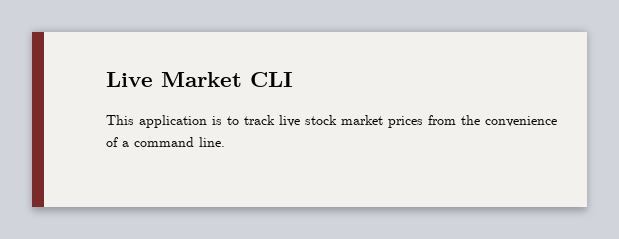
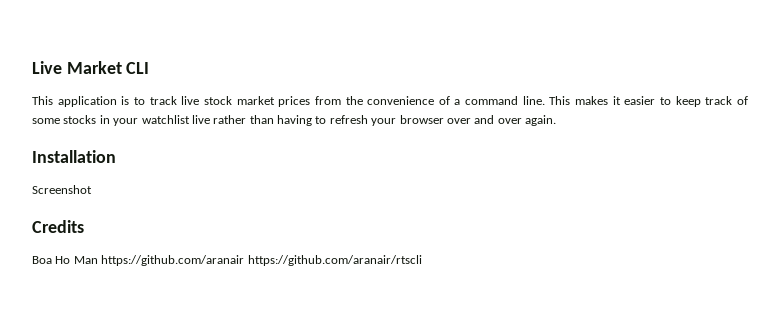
+ This makes it easier to keep track of some stocks in your watchlist live rather than having to refresh your browser over and over again.
+ Installation
+ Screenshot
+ Credits
+ Boa Ho Man https://github.com/aranair https://github.com/aranair/rtscli

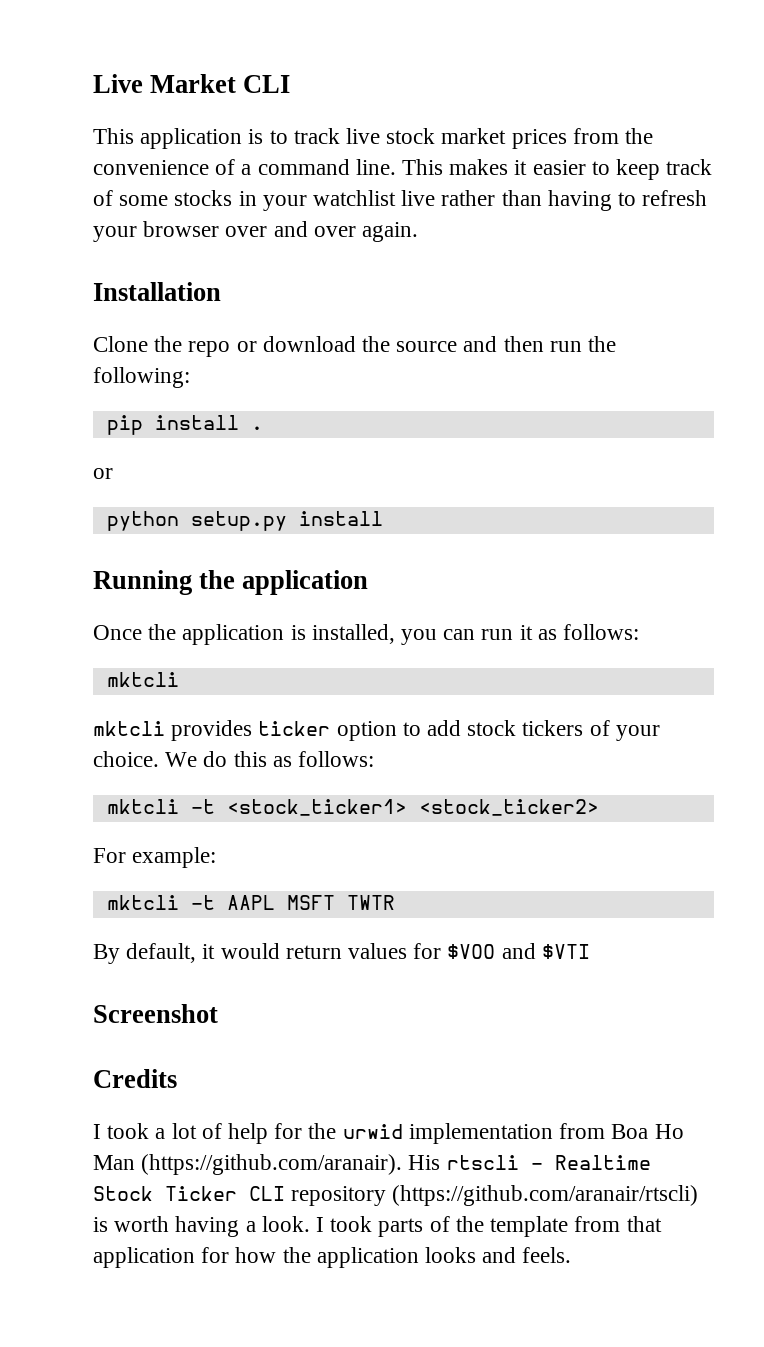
+ Clone the repo or download the source and then run the following:
+ pip install .
+ or
+ python setup.py install
+ Running the application
+ Once the application is installed, you can run it as follows:
+ mktcli
+ mktcli provides ticker option to add stock tickers of your choice. We do this as follows:
+ mktcli -t <stock_ticker1> <stock_ticker2>
+ For example:
+ mktcli -t AAPL MSFT TWTR
+ By default, it would return values for $VOO and $VTI
  Screenshot
  Credits
- Boa Ho Man https://github.com/aranair https://github.com/aranair/rtscli
+ I took a lot of help for the urwid implementation from Boa Ho Man (https://github.com/aranair). His rtscli - Realtime Stock Ticker CLI repository (https://github.com/aranair/rtscli) is worth having a look. I took parts of the template from that application for how the application looks and feels.

